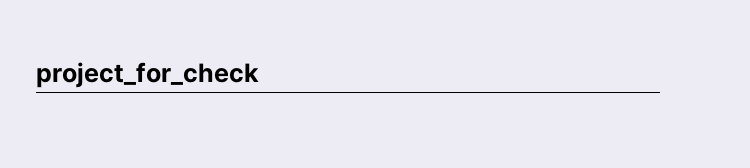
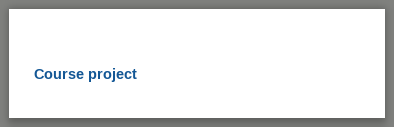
- project_for_check
+ Course project

